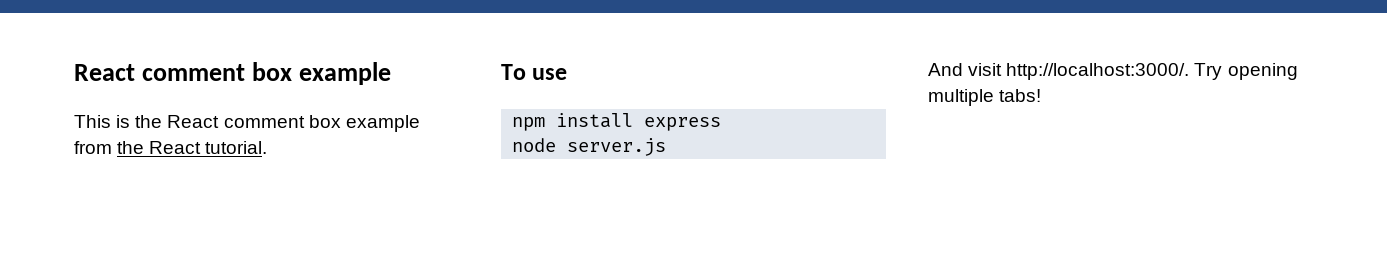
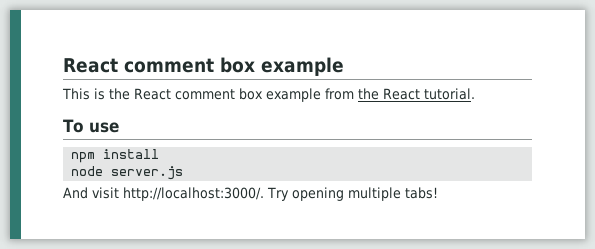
- npm install express
+ npm install

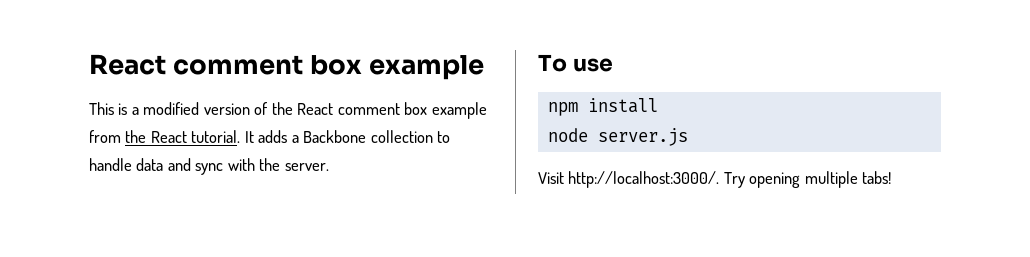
- This is the React comment box example from the React tutorial.
+ This is a modified version of the React comment box example from the React tutorial. It adds a Backbone collection to handle data and sync with the server.
- And visit http://localhost:3000/.
+ Visit http://localhost:3000/.

